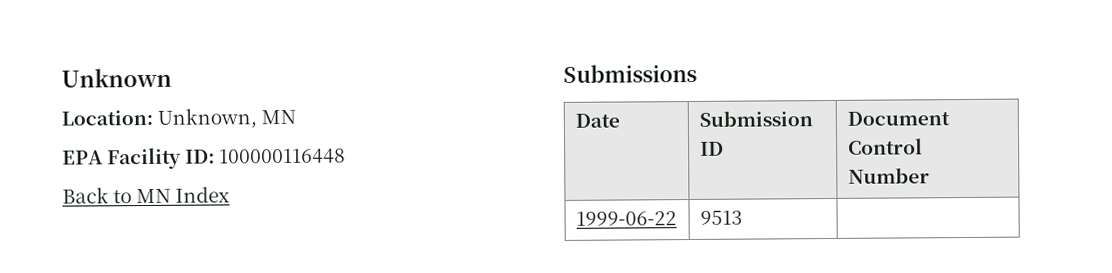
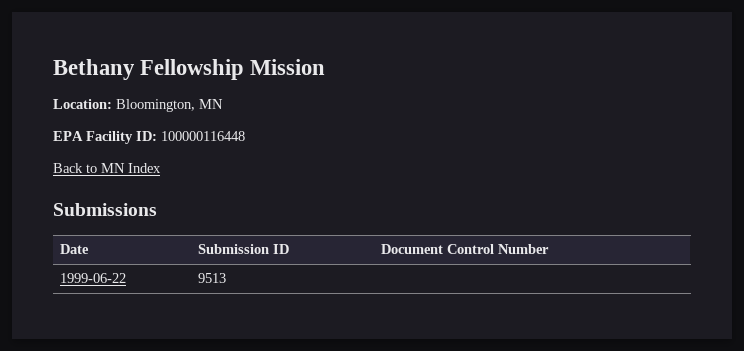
- Unknown
+ Bethany Fellowship Mission
- Location: Unknown, MN
+ Location: Bloomington, MN

